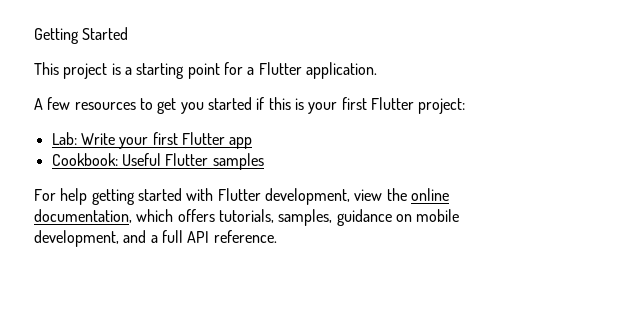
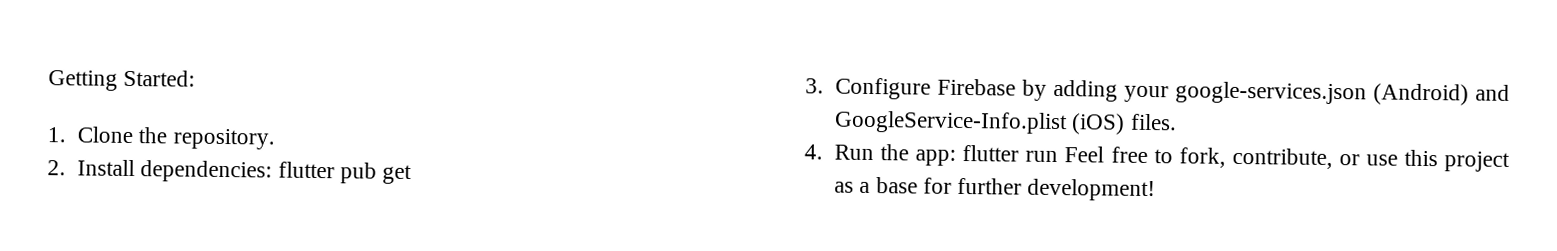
- Getting Started
- This project is a starting point for a Flutter application.
- A few resources to get you started if this is your first Flutter project:
- Lab: Write your first Flutter app
- Cookbook: Useful Flutter samples
- For help getting started with Flutter development, view the online documentation, which offers tutorials, samples, guidance on mobile development, and a full API reference.
+ Getting Started:
+ 1. Clone the repository.
+ 2. Install dependencies: flutter pub get
+ 3. Configure Firebase by adding your google-services.json (Android) and GoogleService-Info.plist (iOS) files.
+ 4. Run the app: flutter run Feel free to fork, contribute, or use this project as a base for further development!

